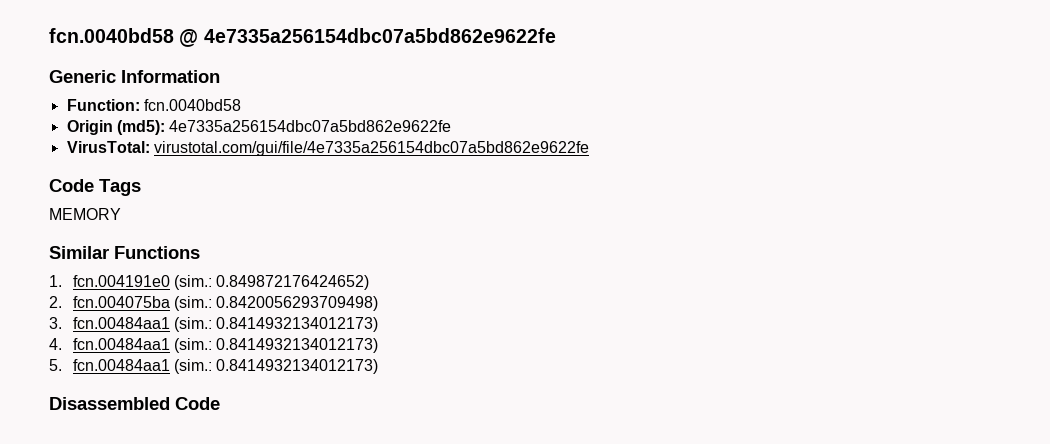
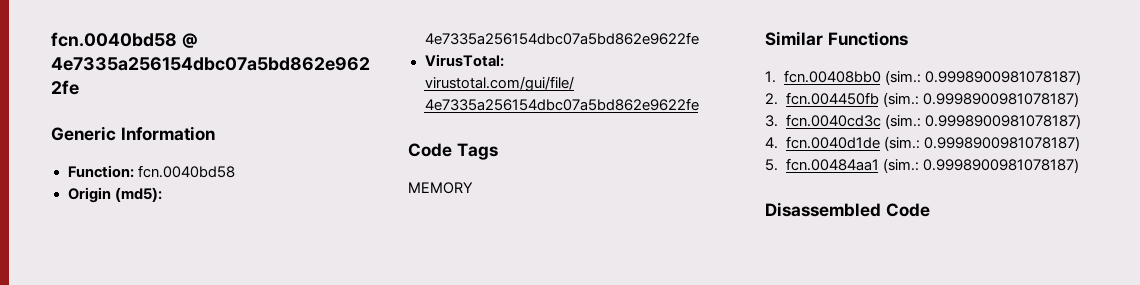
- 1. fcn.004191e0 (sim.: 0.849872176424652)
- 2. fcn.004075ba (sim.: 0.8420056293709498)
- 3. fcn.00484aa1 (sim.: 0.8414932134012173)
- 4. fcn.00484aa1 (sim.: 0.8414932134012173)
- 5. fcn.00484aa1 (sim.: 0.8414932134012173)
+ 1. fcn.00408bb0 (sim.: 0.9998900981078187)
+ 2. fcn.004450fb (sim.: 0.9998900981078187)
+ 3. fcn.0040cd3c (sim.: 0.9998900981078187)
+ 4. fcn.0040d1de (sim.: 0.9998900981078187)
+ 5. fcn.00484aa1 (sim.: 0.9998900981078187)

